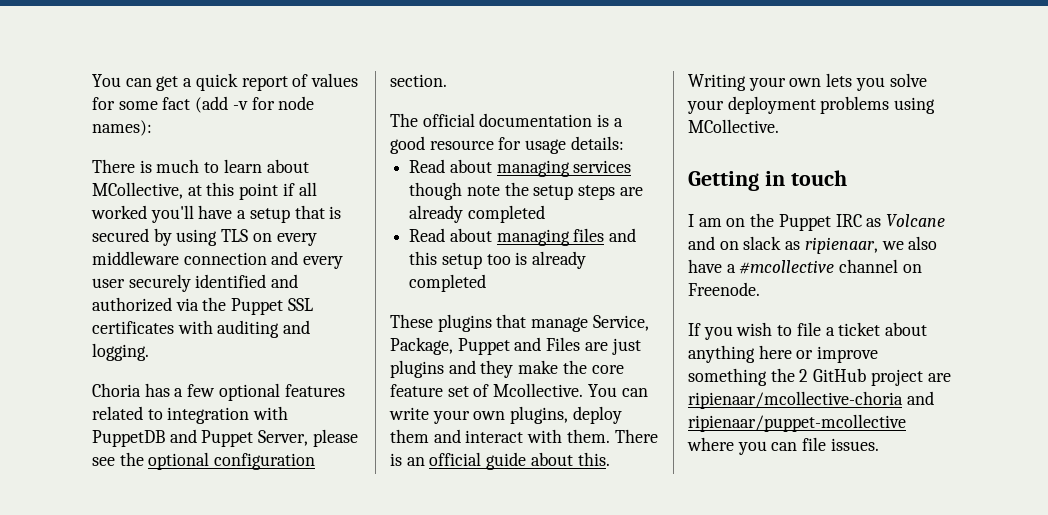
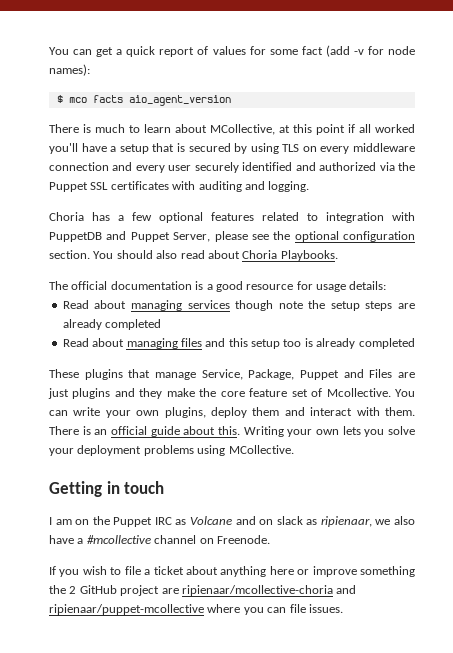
+ $ mco facts aio_agent_version
+ You should also read about Choria Playbooks.

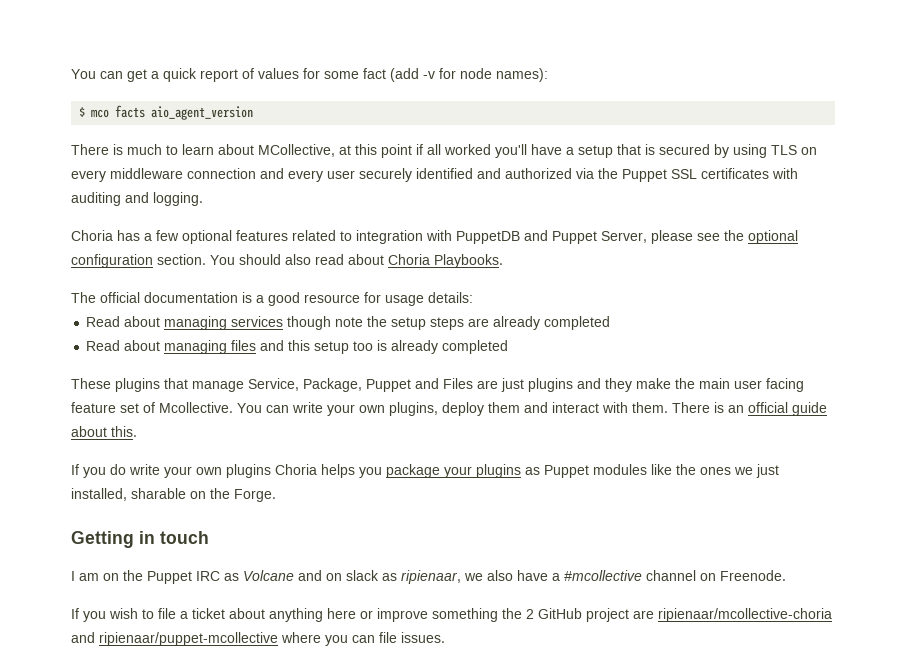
- These plugins that manage Service, Package, Puppet and Files are just plugins and they make the core feature set of Mcollective.
+ These plugins that manage Service, Package, Puppet and Files are just plugins and they make the main user facing feature set of Mcollective.
- There is an official guide about this. Writing your own lets you solve your deployment problems using MCollective.
+ There is an official guide about this.
+ If you do write your own plugins Choria helps you package your plugins as Puppet modules like the ones we just installed, sharable on the Forge.

